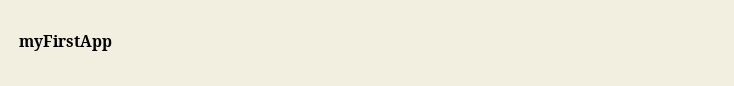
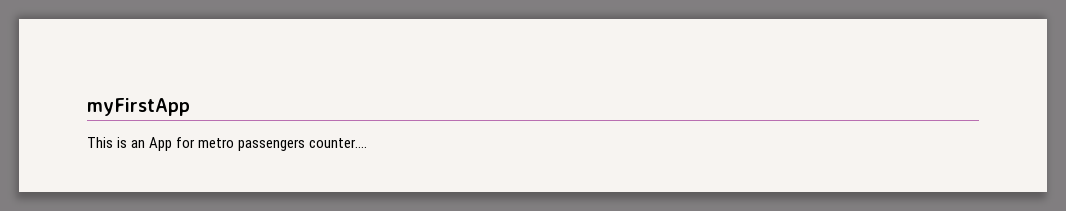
+ This is an App for metro passengers counter....

